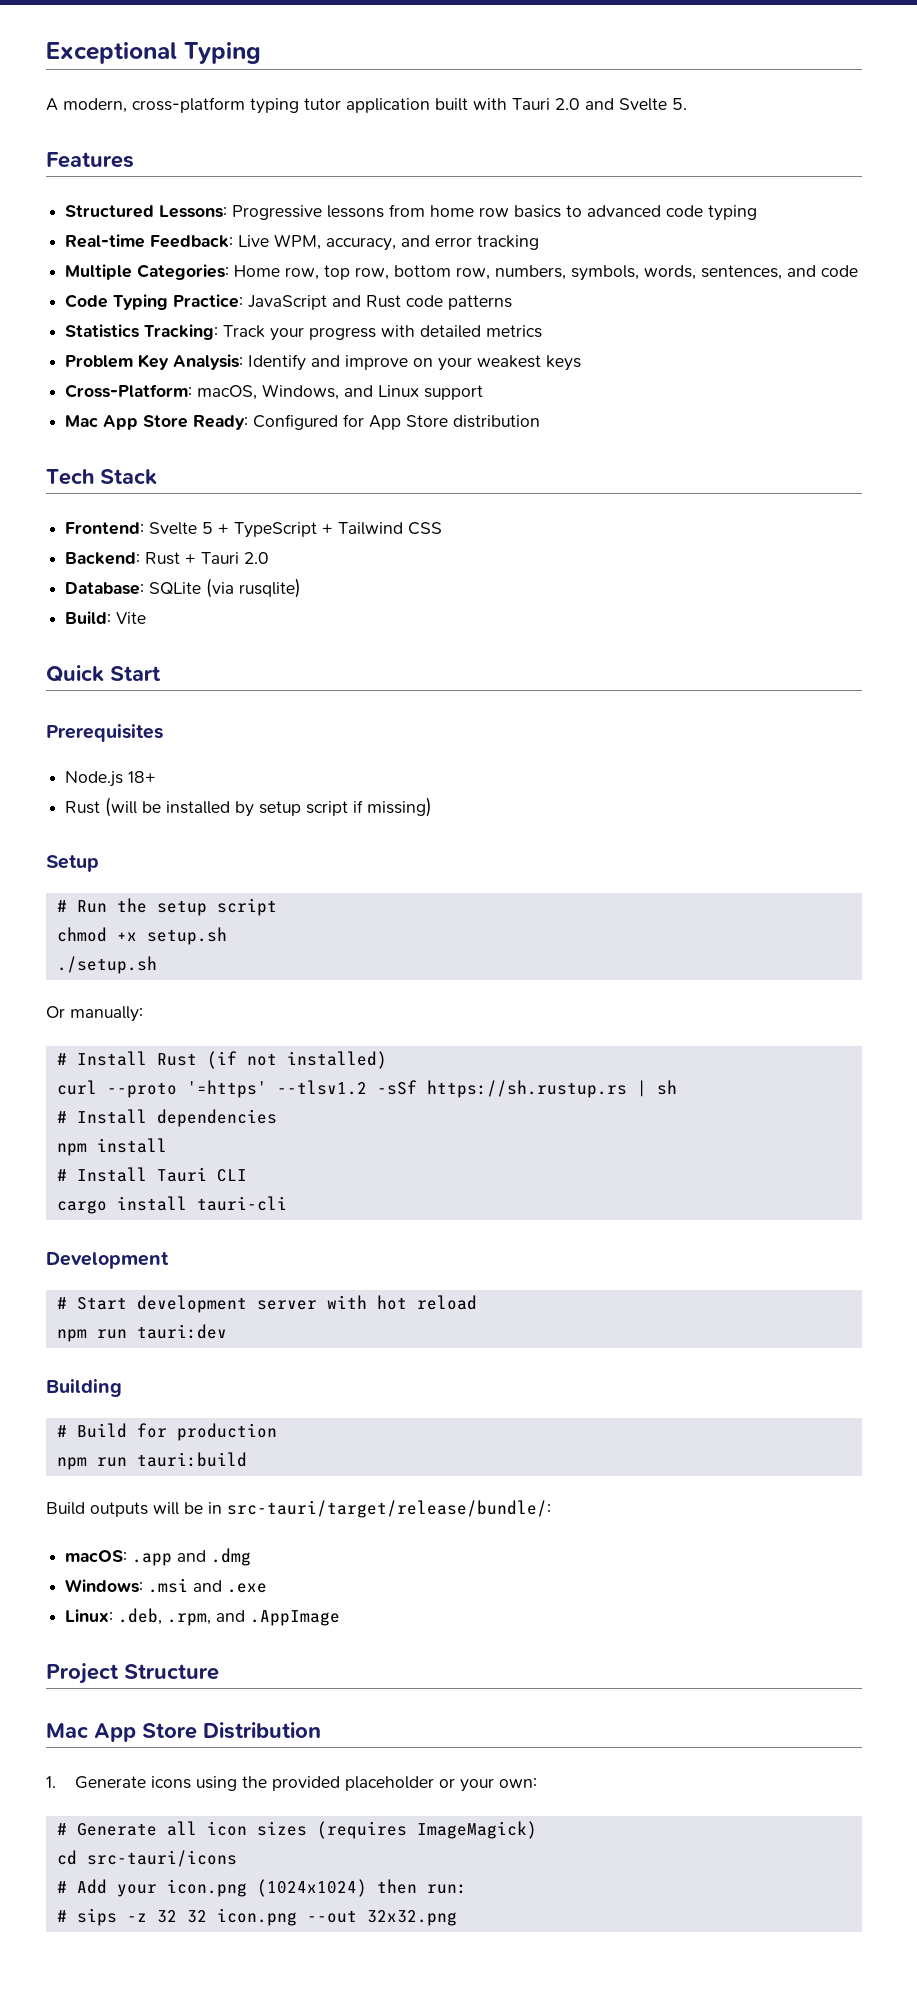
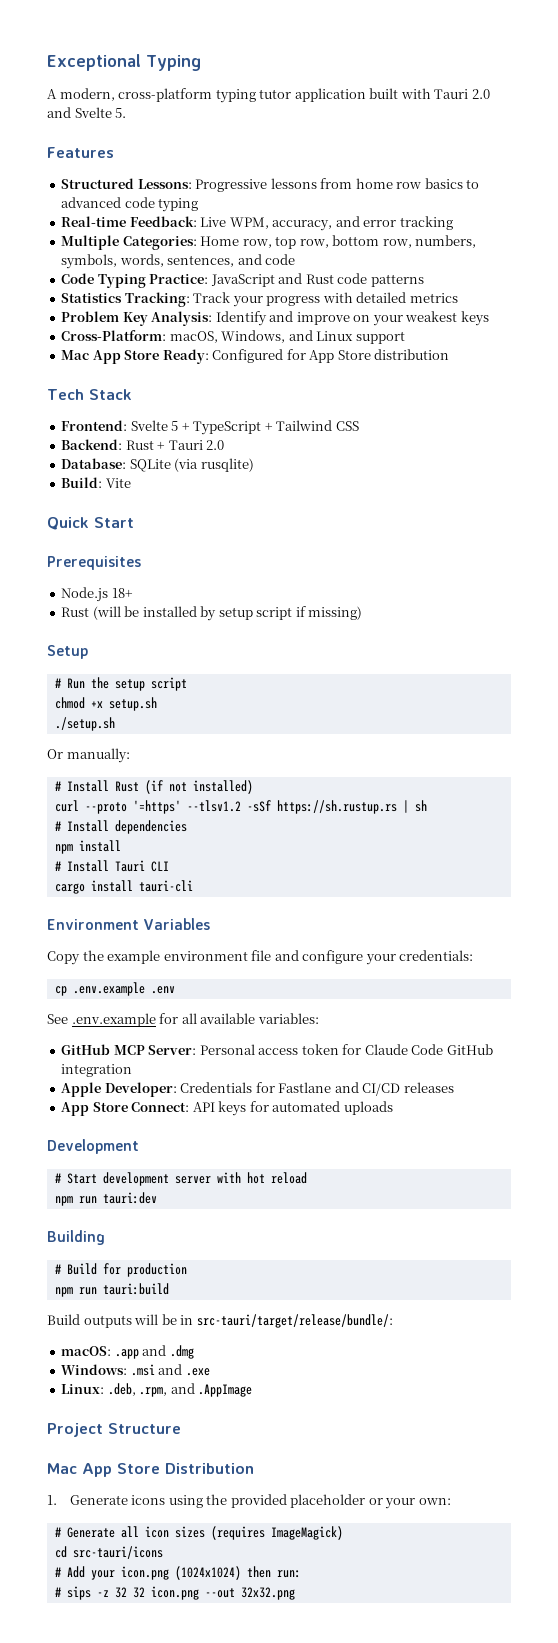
+ Environment Variables
+ Copy the example environment file and configure your credentials:
+ cp .env.example .env
+ See .env.example for all available variables:
+ GitHub MCP Server: Personal access token for Claude Code GitHub integration
+ Apple Developer: Credentials for Fastlane and CI/CD releases
+ App Store Connect: API keys for automated uploads

